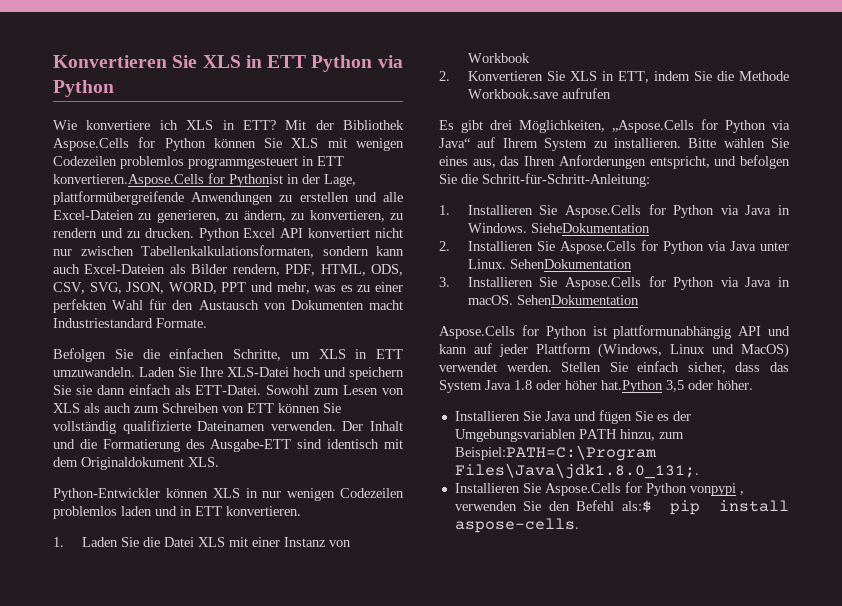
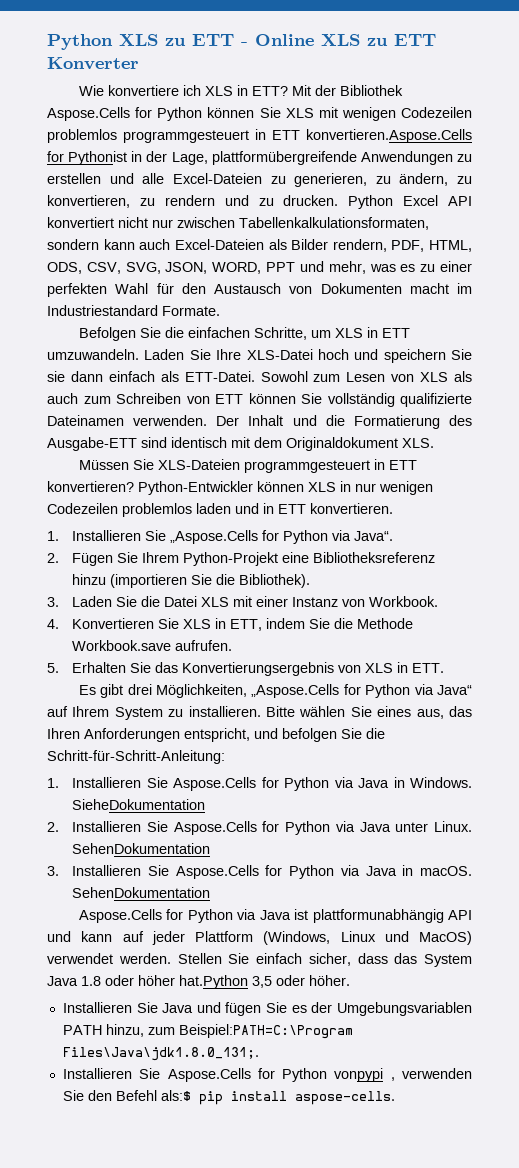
- Konvertieren Sie XLS in ETT Python via Python
+ Python XLS zu ETT - Online XLS zu ETT Konverter
- Python Excel API konvertiert nicht nur zwischen Tabellenkalkulationsformaten, sondern kann auch Excel-Dateien als Bilder rendern, PDF, HTML, ODS, CSV, SVG, JSON, WORD, PPT und mehr, was es zu einer perfekten Wahl für den Austausch von Dokumenten macht Industriestandard Formate.
+ Python Excel API konvertiert nicht nur zwischen Tabellenkalkulationsformaten, sondern kann auch Excel-Dateien als Bilder rendern, PDF, HTML, ODS, CSV, SVG, JSON, WORD, PPT und mehr, was es zu einer perfekten Wahl für den Austausch von Dokumenten macht im Industriestandard Formate.
+ Müssen Sie XLS-Dateien programmgesteuert in ETT konvertieren?
- 1. Laden Sie die Datei XLS mit einer Instanz von Workbook
- 2. Konvertieren Sie XLS in ETT, indem Sie die Methode Workbook.save aufrufen
+ 1. Installieren Sie „Aspose.Cells for Python via Java“.
+ 2. Fügen Sie Ihrem Python-Projekt eine Bibliotheksreferenz hinzu (importieren Sie die Bibliothek).
+ 3. Laden Sie die Datei XLS mit einer Instanz von Workbook.
+ 4. Konvertieren Sie XLS in ETT, indem Sie die Methode Workbook.save aufrufen.
+ 5. Erhalten Sie das Konvertierungsergebnis von XLS in ETT.
- Aspose.Cells for Python ist plattformunabhängig API und kann auf jeder Plattform (Windows, Linux und MacOS) verwendet werden.
+ Aspose.Cells for Python via Java ist plattformunabhängig API und kann auf jeder Plattform (Windows, Linux und MacOS) verwendet werden.

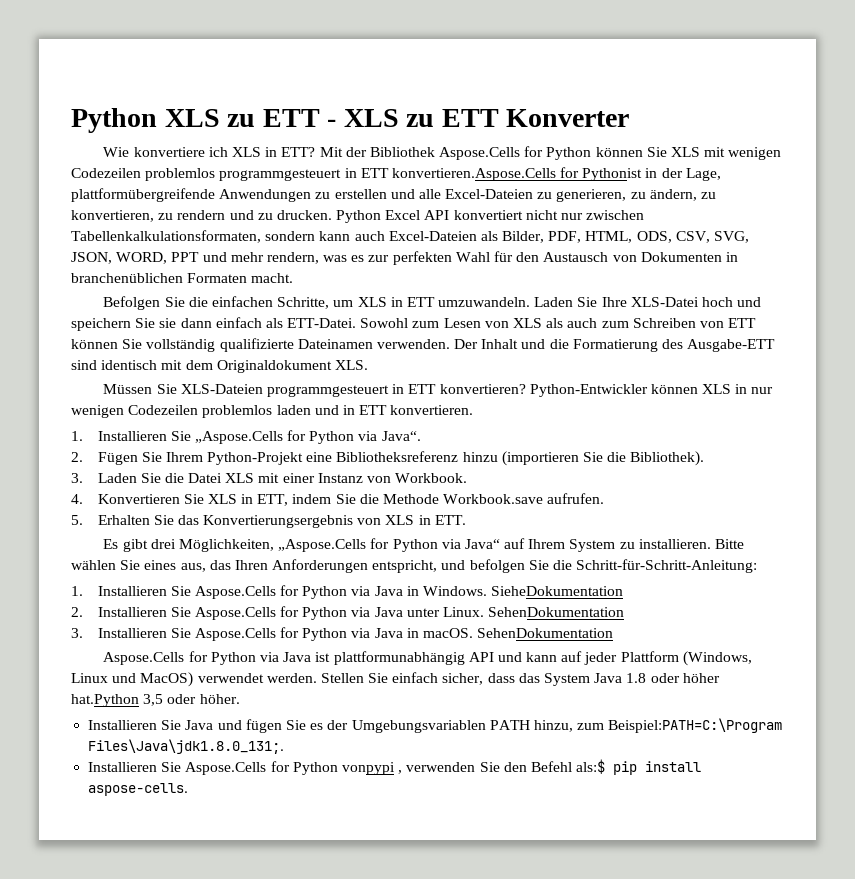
- Python XLS zu ETT - Online XLS zu ETT Konverter
+ Python XLS zu ETT - XLS zu ETT Konverter
- Python Excel API konvertiert nicht nur zwischen Tabellenkalkulationsformaten, sondern kann auch Excel-Dateien als Bilder rendern, PDF, HTML, ODS, CSV, SVG, JSON, WORD, PPT und mehr, was es zu einer perfekten Wahl für den Austausch von Dokumenten macht im Industriestandard Formate.
+ Python Excel API konvertiert nicht nur zwischen Tabellenkalkulationsformaten, sondern kann auch Excel-Dateien als Bilder, PDF, HTML, ODS, CSV, SVG, JSON, WORD, PPT und mehr rendern, was es zur perfekten Wahl für den Austausch von Dokumenten in branchenüblichen Formaten macht.

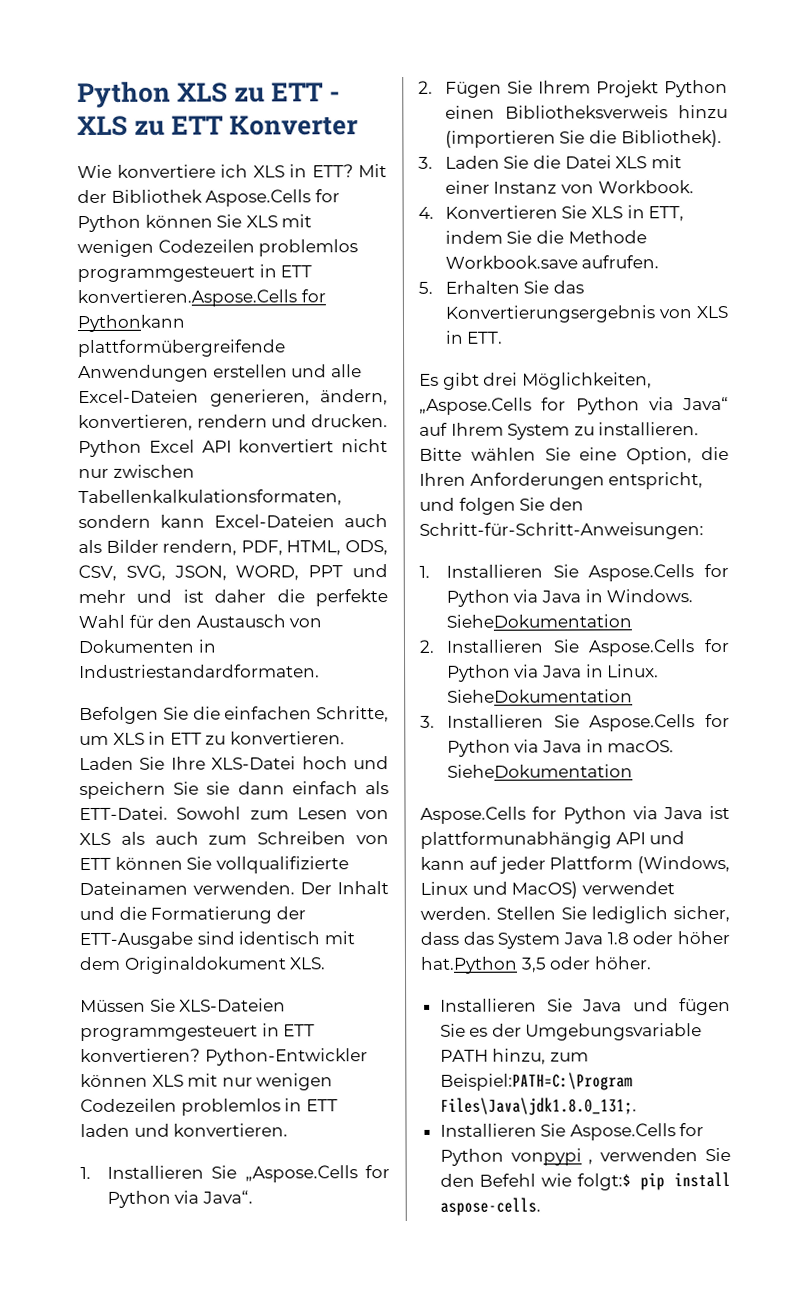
- Mit der Bibliothek Aspose.Cells for Python können Sie XLS mit wenigen Codezeilen problemlos programmgesteuert in ETT konvertieren.Aspose.Cells for Pythonist in der Lage, plattformübergreifende Anwendungen zu erstellen und alle Excel-Dateien zu generieren, zu ändern, zu konvertieren, zu rendern und zu drucken.
+ Mit der Bibliothek Aspose.Cells for Python können Sie XLS mit wenigen Codezeilen problemlos programmgesteuert in ETT konvertieren.Aspose.Cells for Pythonkann plattformübergreifende Anwendungen erstellen und alle Excel-Dateien generieren, ändern, konvertieren, rendern und drucken.
- Python Excel API konvertiert nicht nur zwischen Tabellenkalkulationsformaten, sondern kann auch Excel-Dateien als Bilder, PDF, HTML, ODS, CSV, SVG, JSON, WORD, PPT und mehr rendern, was es zur perfekten Wahl für den Austausch von Dokumenten in branchenüblichen Formaten macht.
+ Python Excel API konvertiert nicht nur zwischen Tabellenkalkulationsformaten, sondern kann Excel-Dateien auch als Bilder rendern, PDF, HTML, ODS, CSV, SVG, JSON, WORD, PPT und mehr und ist daher die perfekte Wahl für den Austausch von Dokumenten in Industriestandardformaten.
- Befolgen Sie die einfachen Schritte, um XLS in ETT umzuwandeln.
+ Befolgen Sie die einfachen Schritte, um XLS in ETT zu konvertieren.
- Sowohl zum Lesen von XLS als auch zum Schreiben von ETT können Sie vollständig qualifizierte Dateinamen verwenden.
+ Sowohl zum Lesen von XLS als auch zum Schreiben von ETT können Sie vollqualifizierte Dateinamen verwenden.
- Der Inhalt und die Formatierung des Ausgabe-ETT sind identisch mit dem Originaldokument XLS.
+ Der Inhalt und die Formatierung der ETT-Ausgabe sind identisch mit dem Originaldokument XLS.
- Python-Entwickler können XLS in nur wenigen Codezeilen problemlos laden und in ETT konvertieren.
+ Python-Entwickler können XLS mit nur wenigen Codezeilen problemlos in ETT laden und konvertieren.
- 2. Fügen Sie Ihrem Python-Projekt eine Bibliotheksreferenz hinzu (importieren Sie die Bibliothek).
+ 2. Fügen Sie Ihrem Projekt Python einen Bibliotheksverweis hinzu (importieren Sie die Bibliothek).
- Bitte wählen Sie eines aus, das Ihren Anforderungen entspricht, und befolgen Sie die Schritt-für-Schritt-Anleitung:
+ Bitte wählen Sie eine Option, die Ihren Anforderungen entspricht, und folgen Sie den Schritt-für-Schritt-Anweisungen:
- 2. Installieren Sie Aspose.Cells for Python via Java unter Linux. SehenDokumentation
+ 2. Installieren Sie Aspose.Cells for Python via Java in Linux. SieheDokumentation
- 3. Installieren Sie Aspose.Cells for Python via Java in macOS. SehenDokumentation
+ 3. Installieren Sie Aspose.Cells for Python via Java in macOS. SieheDokumentation
- Stellen Sie einfach sicher, dass das System Java 1.8 oder höher hat.Python 3,5 oder höher.
+ Stellen Sie lediglich sicher, dass das System Java 1.8 oder höher hat.Python 3,5 oder höher.
- Installieren Sie Java und fügen Sie es der Umgebungsvariablen PATH hinzu, zum Beispiel:PATH=C:\Program Files\Java\jdk1.8.0_131;.
+ Installieren Sie Java und fügen Sie es der Umgebungsvariable PATH hinzu, zum Beispiel:PATH=C:\Program Files\Java\jdk1.8.0_131;.
- Installieren Sie Aspose.Cells for Python vonpypi , verwenden Sie den Befehl als:$ pip install aspose-cells.
+ Installieren Sie Aspose.Cells for Python vonpypi , verwenden Sie den Befehl wie folgt:$ pip install aspose-cells.

